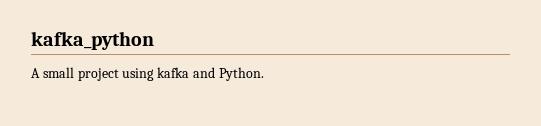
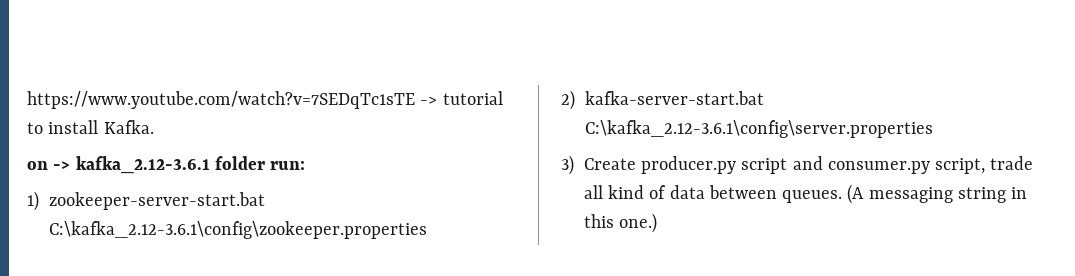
- kafka_python
- A small project using kafka and Python.
+ https://www.youtube.com/watch?v=7SEDqTc1sTE -> tutorial to install Kafka.
+ on -> kafka_2.12-3.6.1 folder run:
+ 1) zookeeper-server-start.bat C:\kafka_2.12-3.6.1\config\zookeeper.properties
+ 2) kafka-server-start.bat C:\kafka_2.12-3.6.1\config\server.properties
+ 3) Create producer.py script and consumer.py script, trade all kind of data between queues. (A messaging string in this one.)

